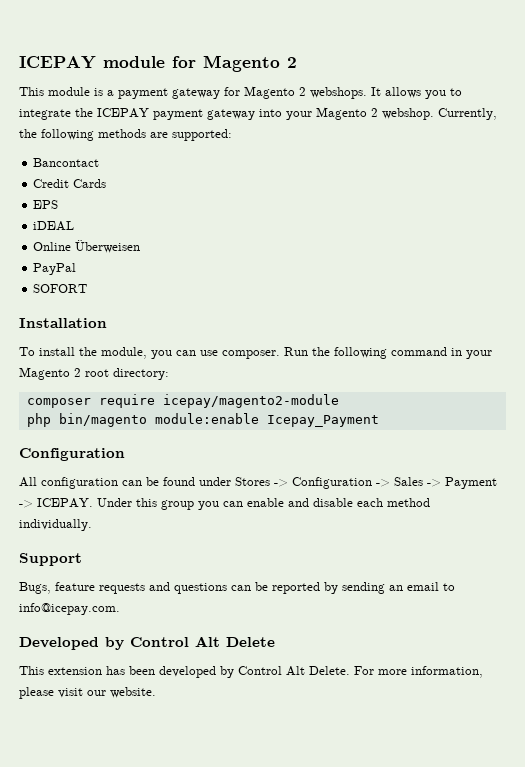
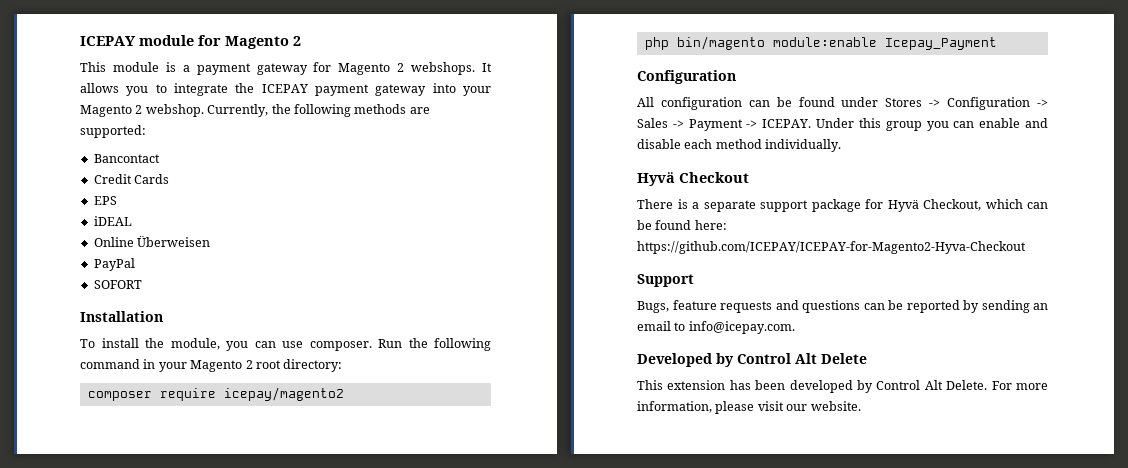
- composer require icepay/magento2-module
+ composer require icepay/magento2
+ Hyvä Checkout
+ There is a separate support package for Hyvä Checkout, which can be found here: https://github.com/ICEPAY/ICEPAY-for-Magento2-Hyva-Checkout

